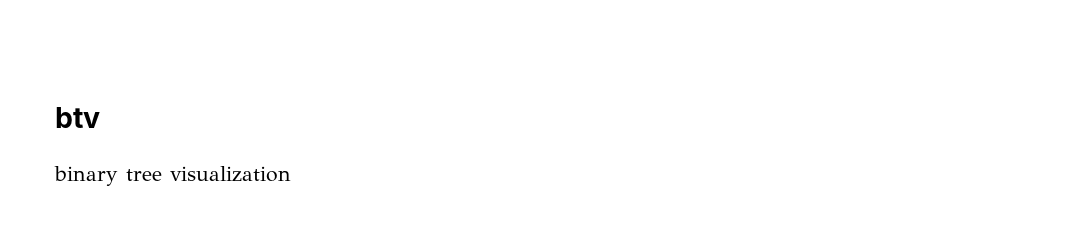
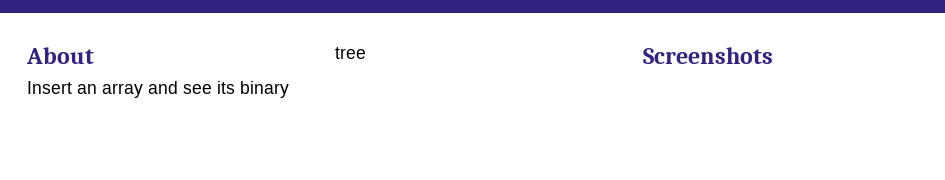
- btv
- binary tree visualization
+ About
+ Insert an array and see its binary tree
+ Screenshots

